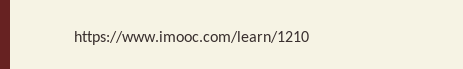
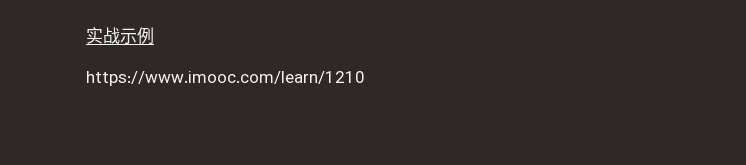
+ 实战示例

